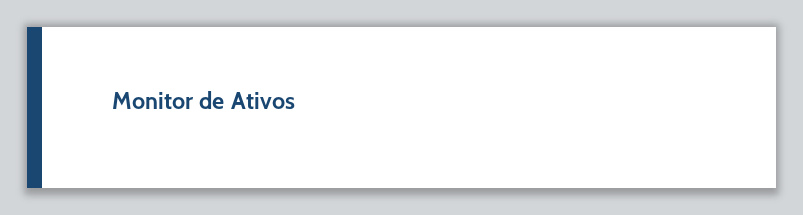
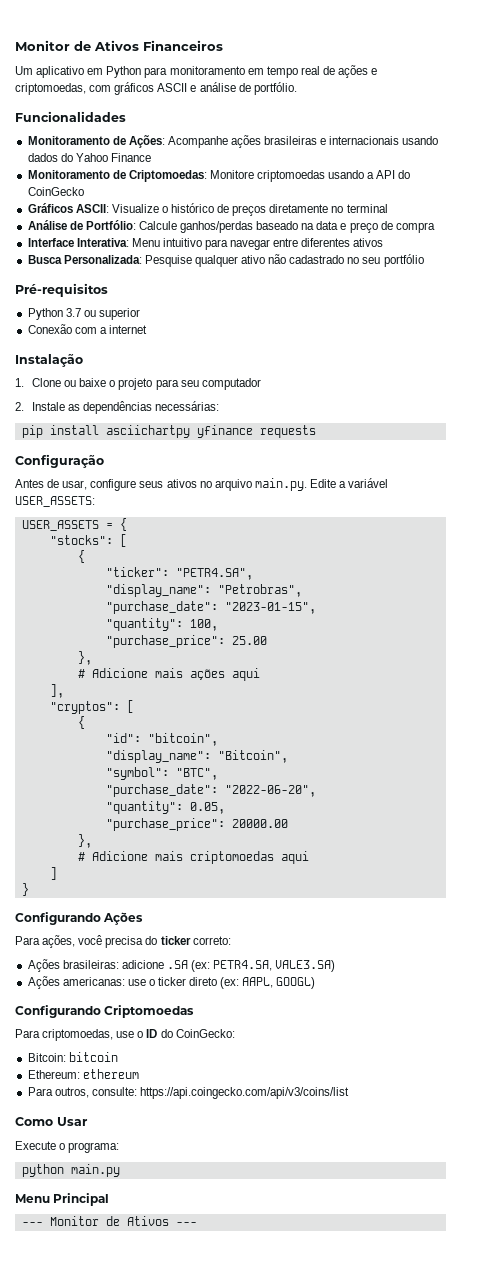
- Monitor de Ativos
+ Monitor de Ativos Financeiros
+ Um aplicativo em Python para monitoramento em tempo real de ações e criptomoedas, com gráficos ASCII e análise de portfólio.
+ Funcionalidades
+ Monitoramento de Ações: Acompanhe ações brasileiras e internacionais usando dados do Yahoo Finance
+ Monitoramento de Criptomoedas: Monitore criptomoedas usando a API do CoinGecko
+ Gráficos ASCII: Visualize o histórico de preços diretamente no terminal
+ Análise de Portfólio: Calcule ganhos/perdas baseado na data e preço de compra
+ Interface Interativa: Menu intuitivo para navegar entre diferentes ativos
+ Busca Personalizada: Pesquise qualquer ativo não cadastrado no seu portfólio
+ Pré-requisitos
+ Python 3.7 ou superior
+ Conexão com a internet
+ Instalação
+ 1. Clone ou baixe o projeto para seu computador
+ 2. Instale as dependências necessárias:
+ pip install asciichartpy yfinance requests
+ Configuração
+ Antes de usar, configure seus ativos no arquivo main.py. Edite a variável USER_ASSETS:
+ USER_ASSETS = {
+ "stocks": [
+ {
+ "ticker": "PETR4.SA",
+ "display_name": "Petrobras",
+ "purchase_date": "2023-01-15",
+ "quantity": 100,
+ "purchase_price": 25.00
+ },
+ # Adicione mais ações aqui
+ ],
+ "cryptos": [
+ {
+ "id": "bitcoin",
+ "display_name": "Bitcoin",
+ "symbol": "BTC",
+ "purchase_date": "2022-06-20",
+ "quantity": 0.05,
+ "purchase_price": 20000.00
+ },
+ # Adicione mais criptomoedas aqui
+ ]
+ }
+ Configurando Ações
+ Para ações, você precisa do ticker correto:
+ Ações brasileiras: adicione .SA (ex: PETR4.SA, VALE3.SA)
+ Ações americanas: use o ticker direto (ex: AAPL, GOOGL)
+ Configurando Criptomoedas
+ Para criptomoedas, use o ID do CoinGecko:
+ Bitcoin: bitcoin
+ Ethereum: ethereum
+ Para outros, consulte: https://api.coingecko.com/api/v3/coins/list
+ Como Usar
+ Execute o programa:
+ python main.py
+ Menu Principal
+ --- Monitor de Ativos ---

